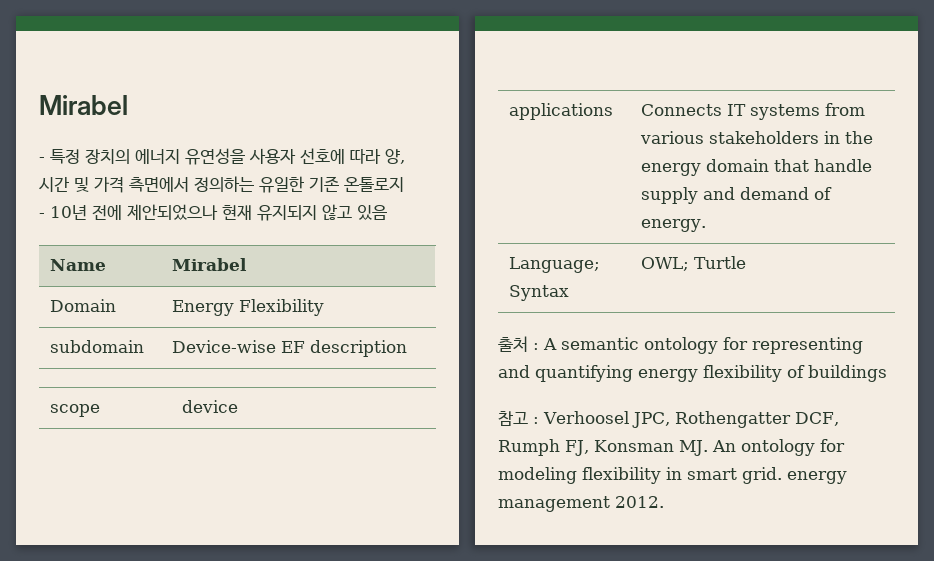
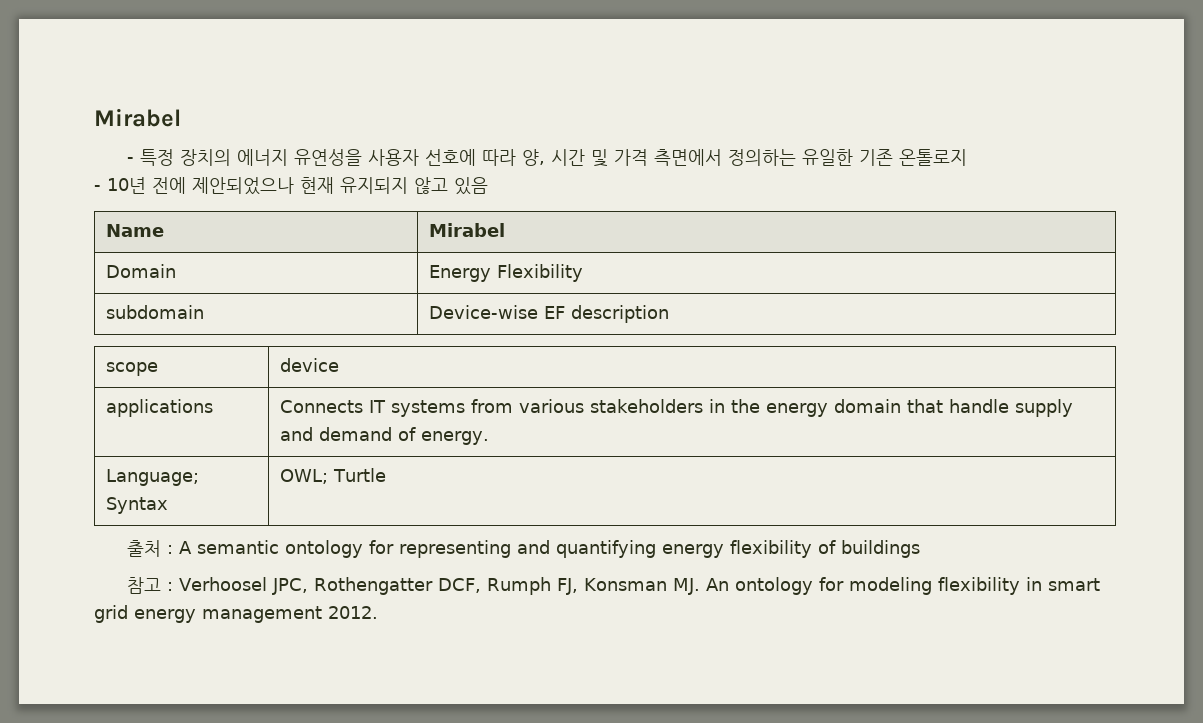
- 참고 : Verhoosel JPC, Rothengatter DCF, Rumph FJ, Konsman MJ. An ontology for modeling flexibility in smart grid. energy management 2012.
+ 참고 : Verhoosel JPC, Rothengatter DCF, Rumph FJ, Konsman MJ. An ontology for modeling flexibility in smart grid energy management 2012.

